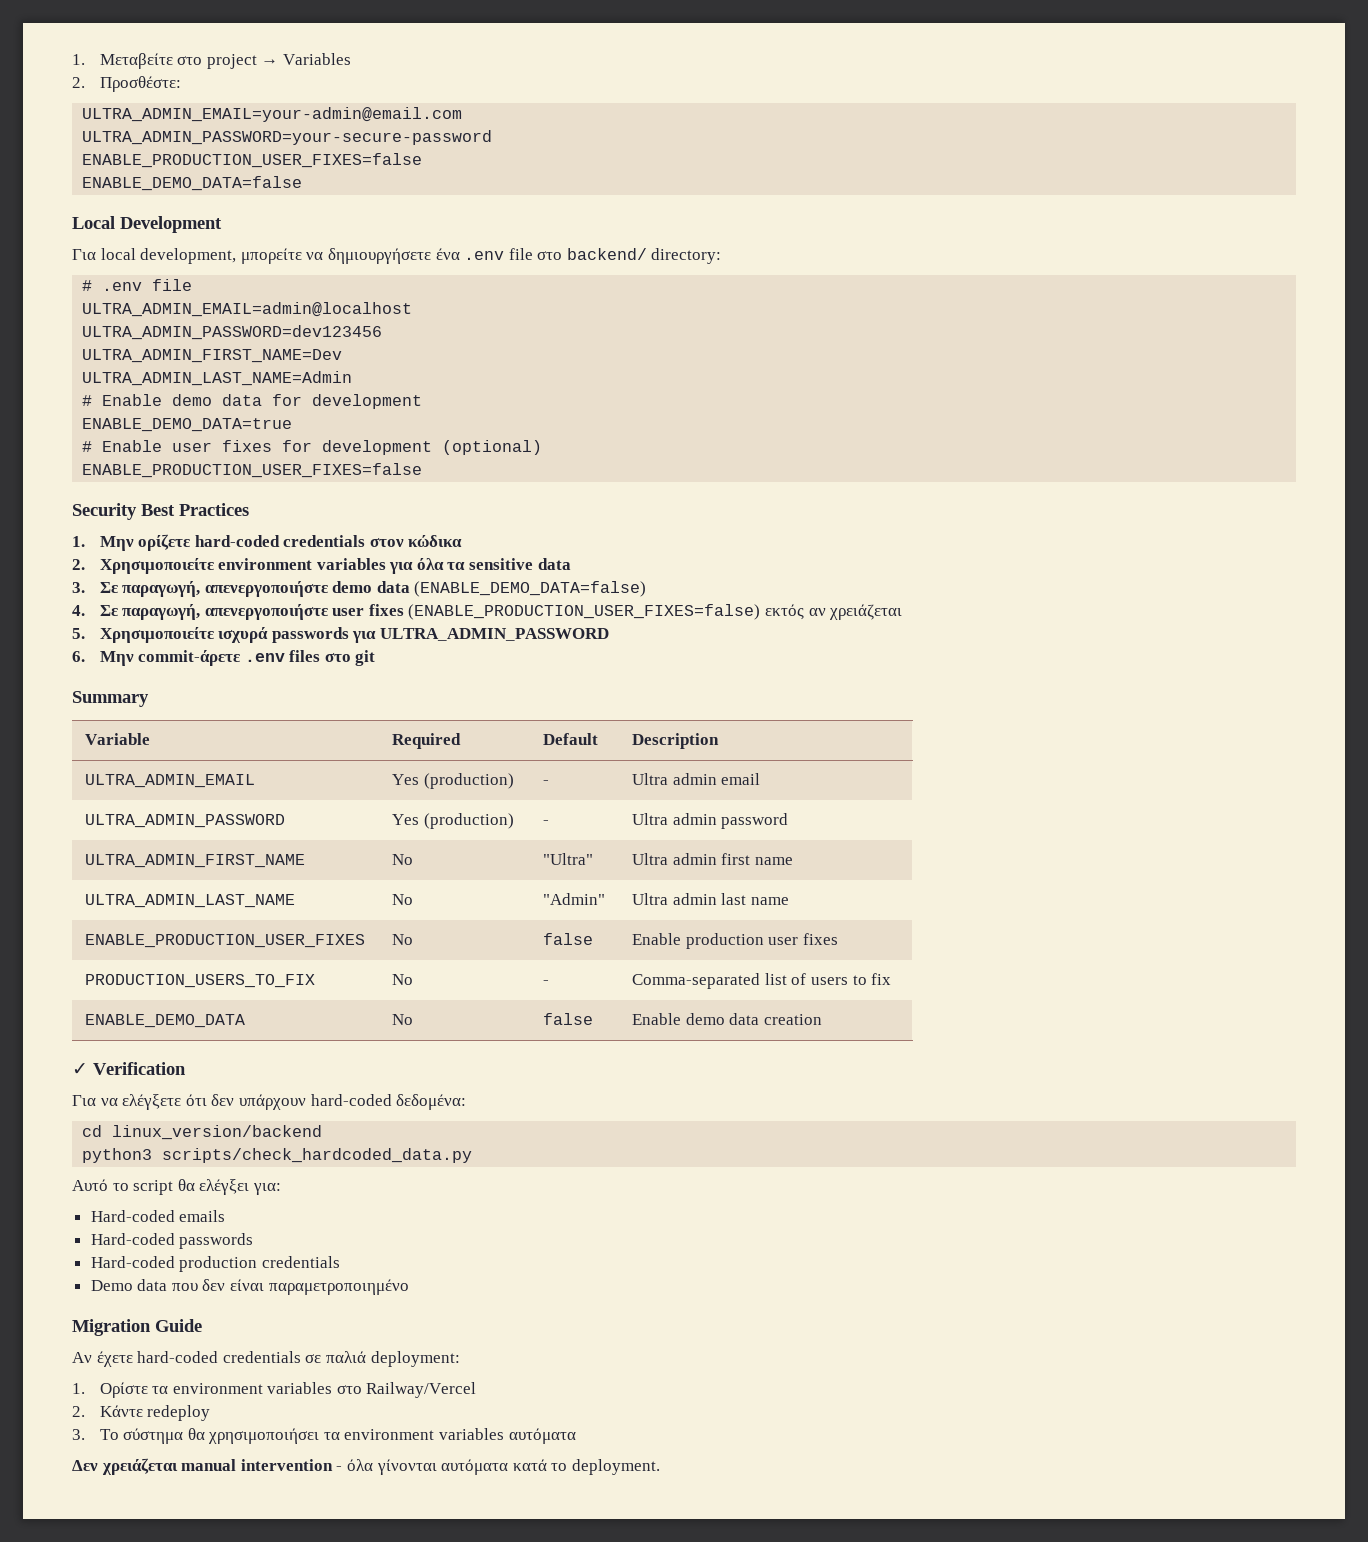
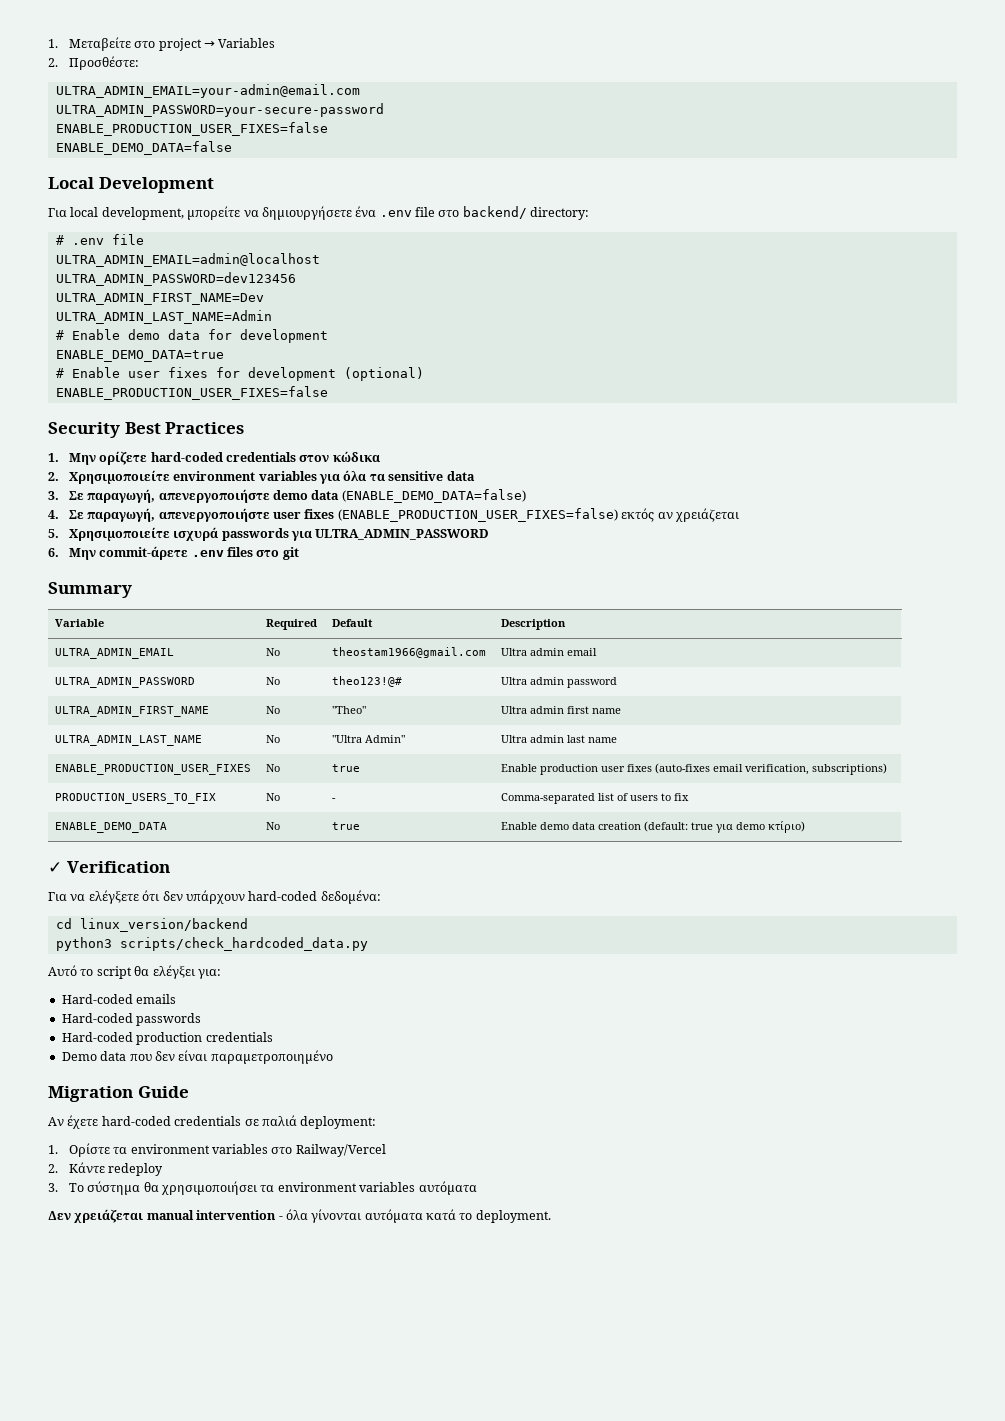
- ULTRA_ADMIN_EMAIL | Yes (production) | - | Ultra admin email
+ ULTRA_ADMIN_EMAIL | No | theostam1966@gmail.com | Ultra admin email
- ULTRA_ADMIN_PASSWORD | Yes (production) | - | Ultra admin password
+ ULTRA_ADMIN_PASSWORD | No | theo123!@# | Ultra admin password
- ULTRA_ADMIN_FIRST_NAME | No | "Ultra" | Ultra admin first name
+ ULTRA_ADMIN_FIRST_NAME | No | "Theo" | Ultra admin first name
- ULTRA_ADMIN_LAST_NAME | No | "Admin" | Ultra admin last name
+ ULTRA_ADMIN_LAST_NAME | No | "Ultra Admin" | Ultra admin last name
- ENABLE_PRODUCTION_USER_FIXES | No | false | Enable production user fixes
+ ENABLE_PRODUCTION_USER_FIXES | No | true | Enable production user fixes (auto-fixes email verification, subscriptions)
- ENABLE_DEMO_DATA | No | false | Enable demo data creation
+ ENABLE_DEMO_DATA | No | true | Enable demo data creation (default: true για demo κτίριο)

